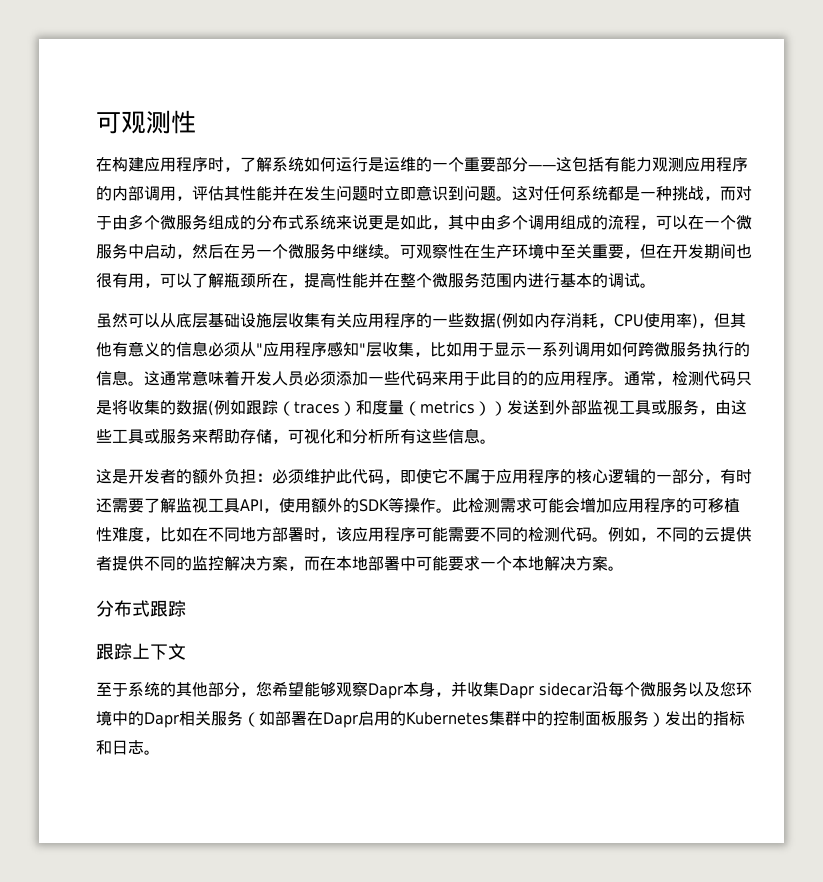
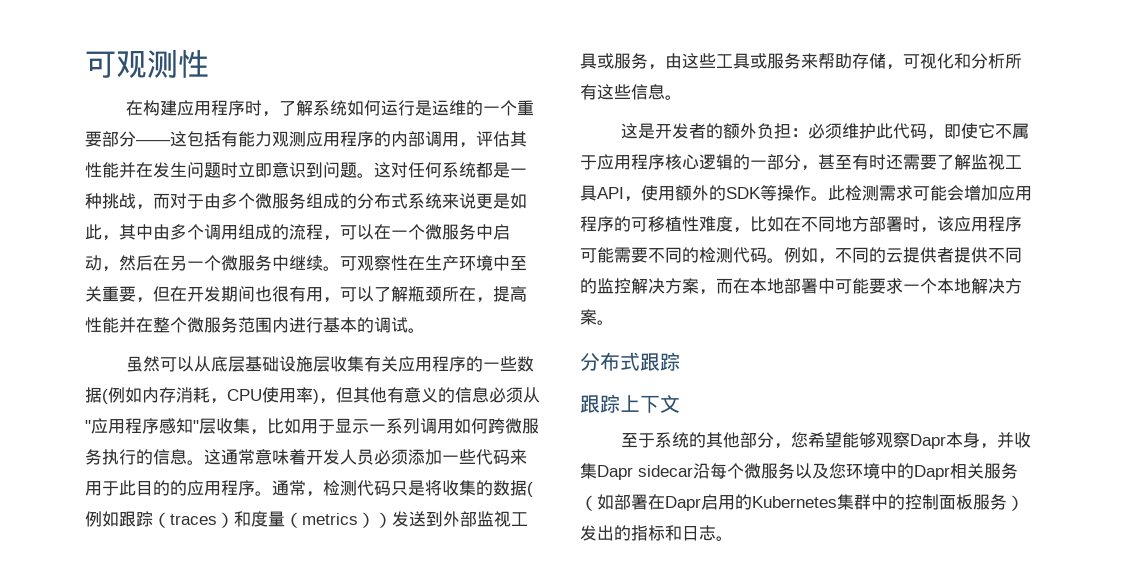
- 这是开发者的额外负担：必须维护此代码，即使它不属于应用程序的核心逻辑的一部分，有时还需要了解监视工具API，使用额外的SDK等操作。
+ 这是开发者的额外负担：必须维护此代码，即使它不属于应用程序核心逻辑的一部分，甚至有时还需要了解监视工具API，使用额外的SDK等操作。

